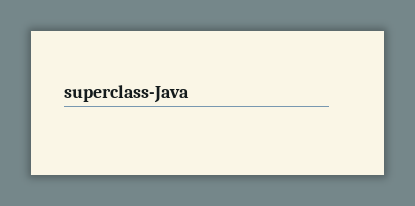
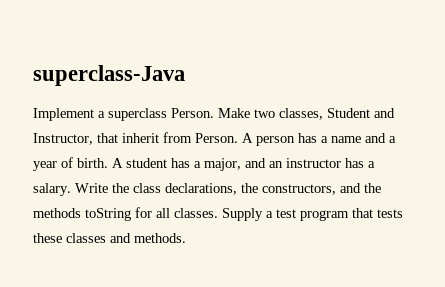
+ Implement a superclass Person. Make two classes, Student and Instructor, that inherit from Person. A person has a name and a year of birth. A student has a major, and an instructor has a salary. Write the class declarations, the constructors, and the methods toString for all classes. Supply a test program that tests these classes and methods.

